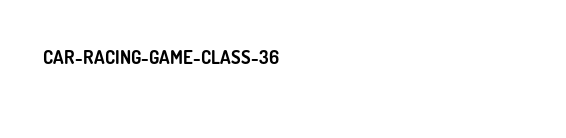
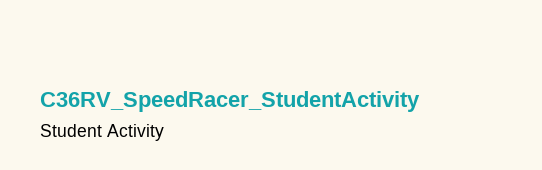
- CAR-RACING-GAME-CLASS-36
+ C36RV_SpeedRacer_StudentActivity
+ Student Activity

